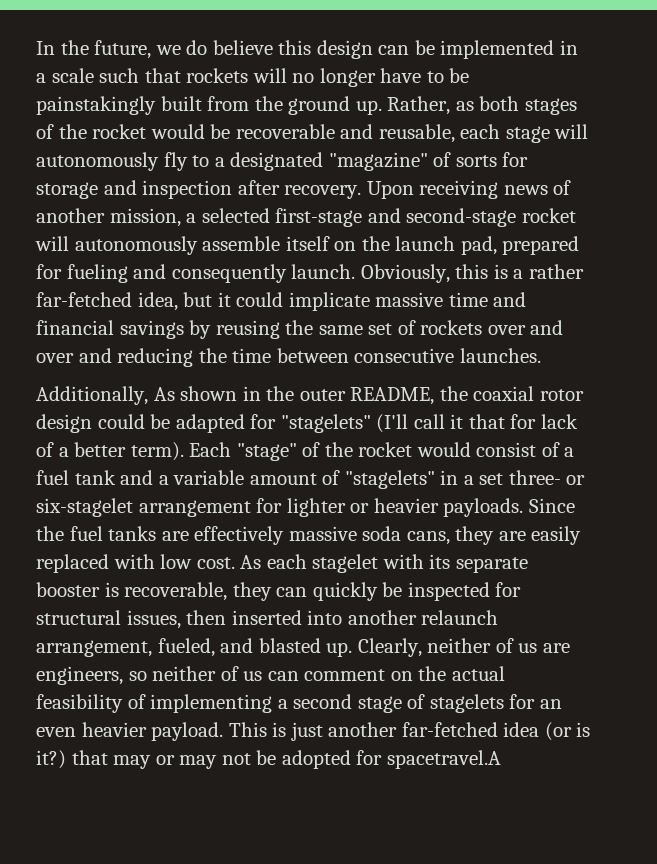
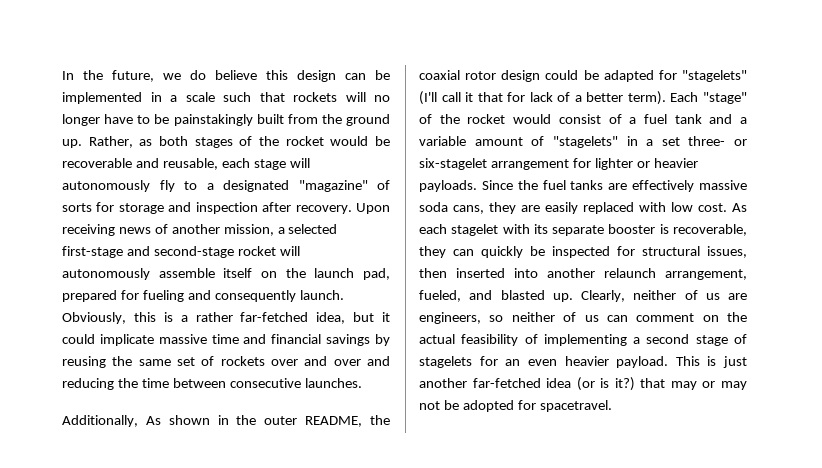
- This is just another far-fetched idea (or is it?) that may or may not be adopted for spacetravel.A
+ This is just another far-fetched idea (or is it?) that may or may not be adopted for spacetravel.

